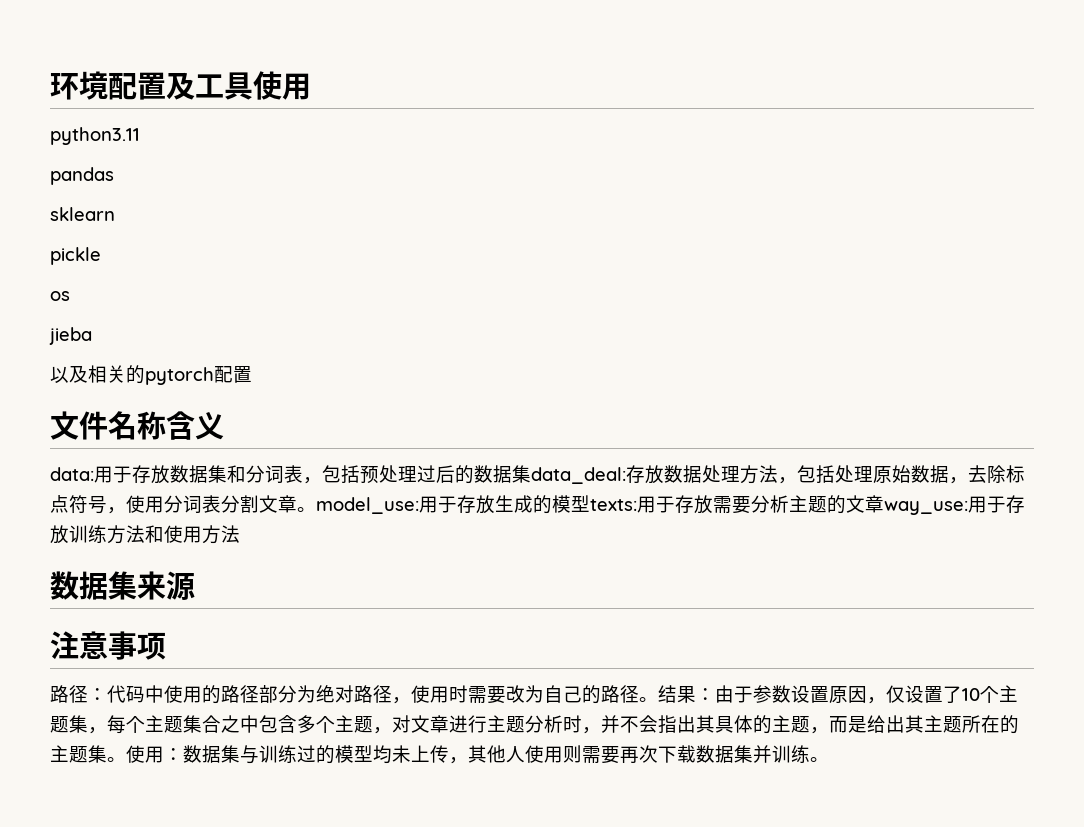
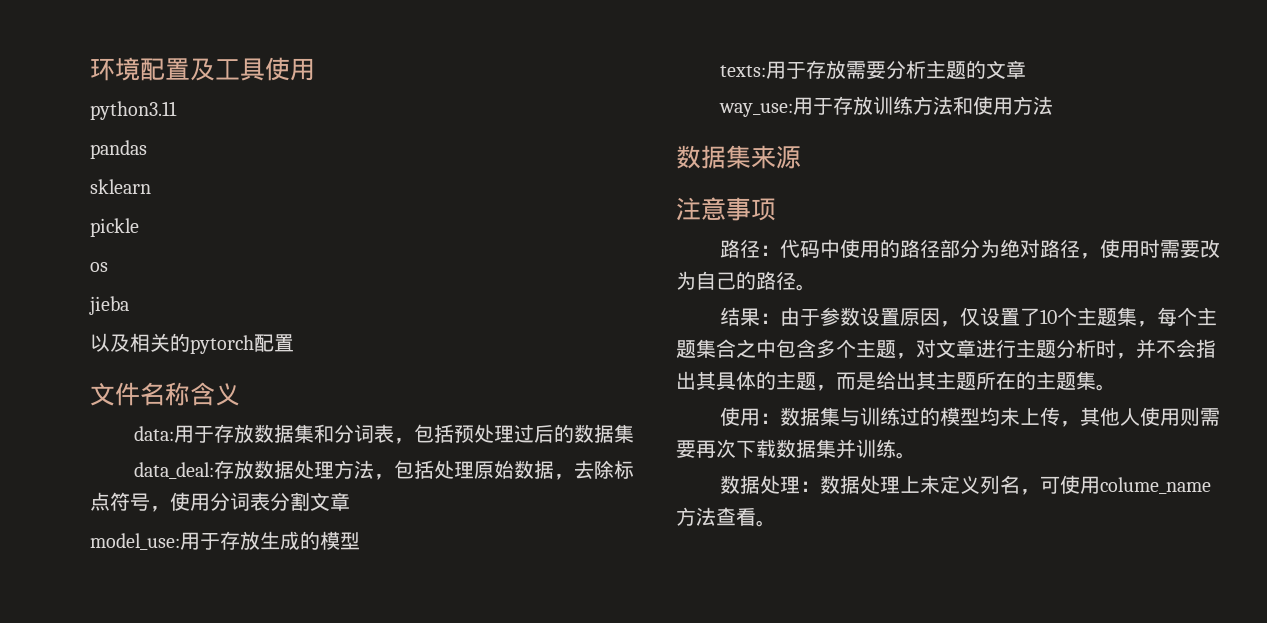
- data:用于存放数据集和分词表，包括预处理过后的数据集data_deal:存放数据处理方法，包括处理原始数据，去除标点符号，使用分词表分割文章。model_use:用于存放生成的模型texts:用于存放需要分析主题的文章way_use:用于存放训练方法和使用方法
+ data:用于存放数据集和分词表，包括预处理过后的数据集
+ data_deal:存放数据处理方法，包括处理原始数据，去除标点符号，使用分词表分割文章
+ model_use:用于存放生成的模型
+ texts:用于存放需要分析主题的文章
+ way_use:用于存放训练方法和使用方法
- 代码中使用的路径部分为绝对路径，使用时需要改为自己的路径。结果：
+ 代码中使用的路径部分为绝对路径，使用时需要改为自己的路径。
+ 结果：
- 由于参数设置原因，仅设置了10个主题集，每个主题集合之中包含多个主题，对文章进行主题分析时，并不会指出其具体的主题，而是给出其主题所在的主题集。使用：
+ 由于参数设置原因，仅设置了10个主题集，每个主题集合之中包含多个主题，对文章进行主题分析时，并不会指出其具体的主题，而是给出其主题所在的主题集。
+ 使用：
+ 数据处理：数据处理上未定义列名，可使用colume_name方法查看。

